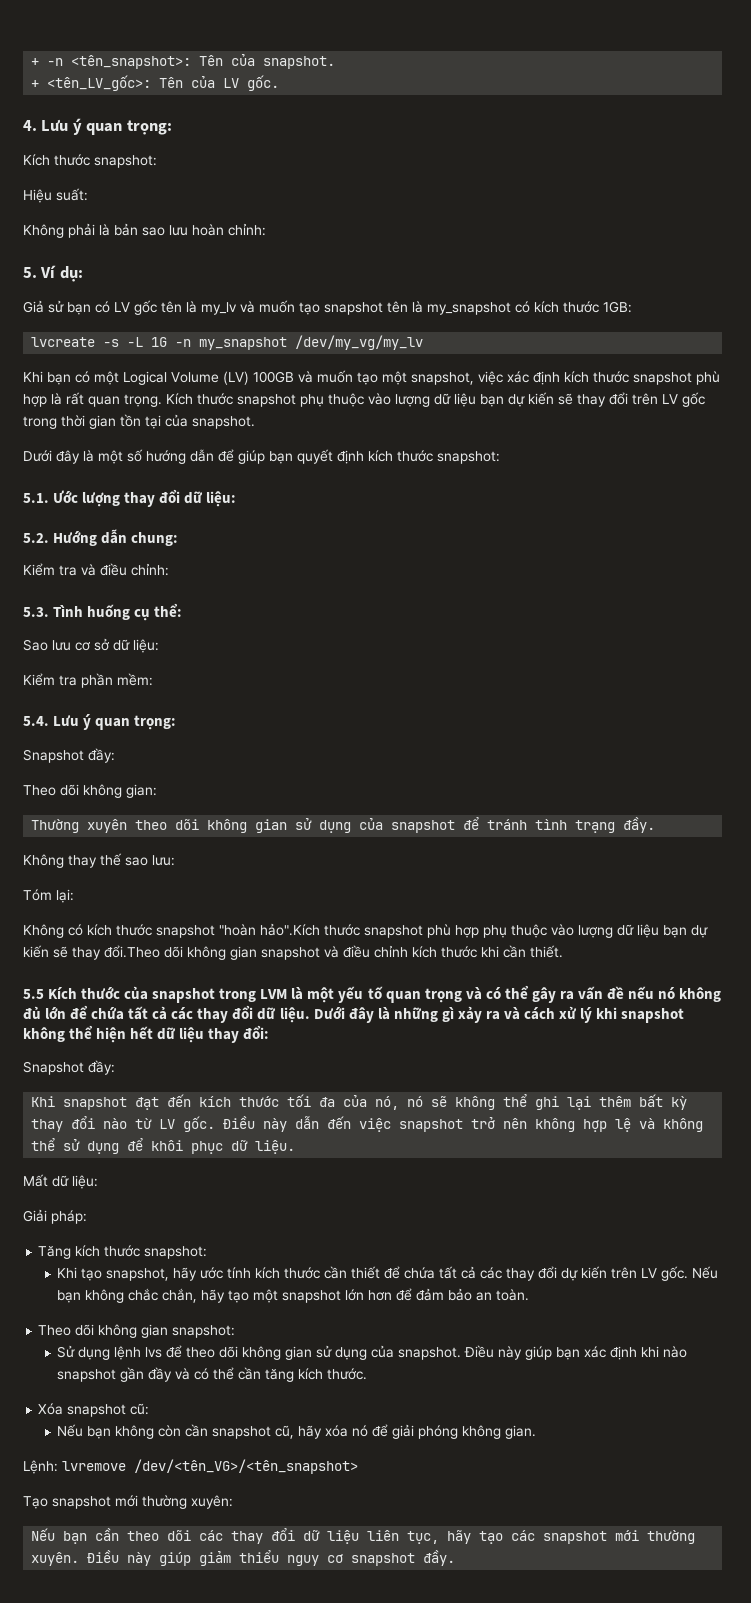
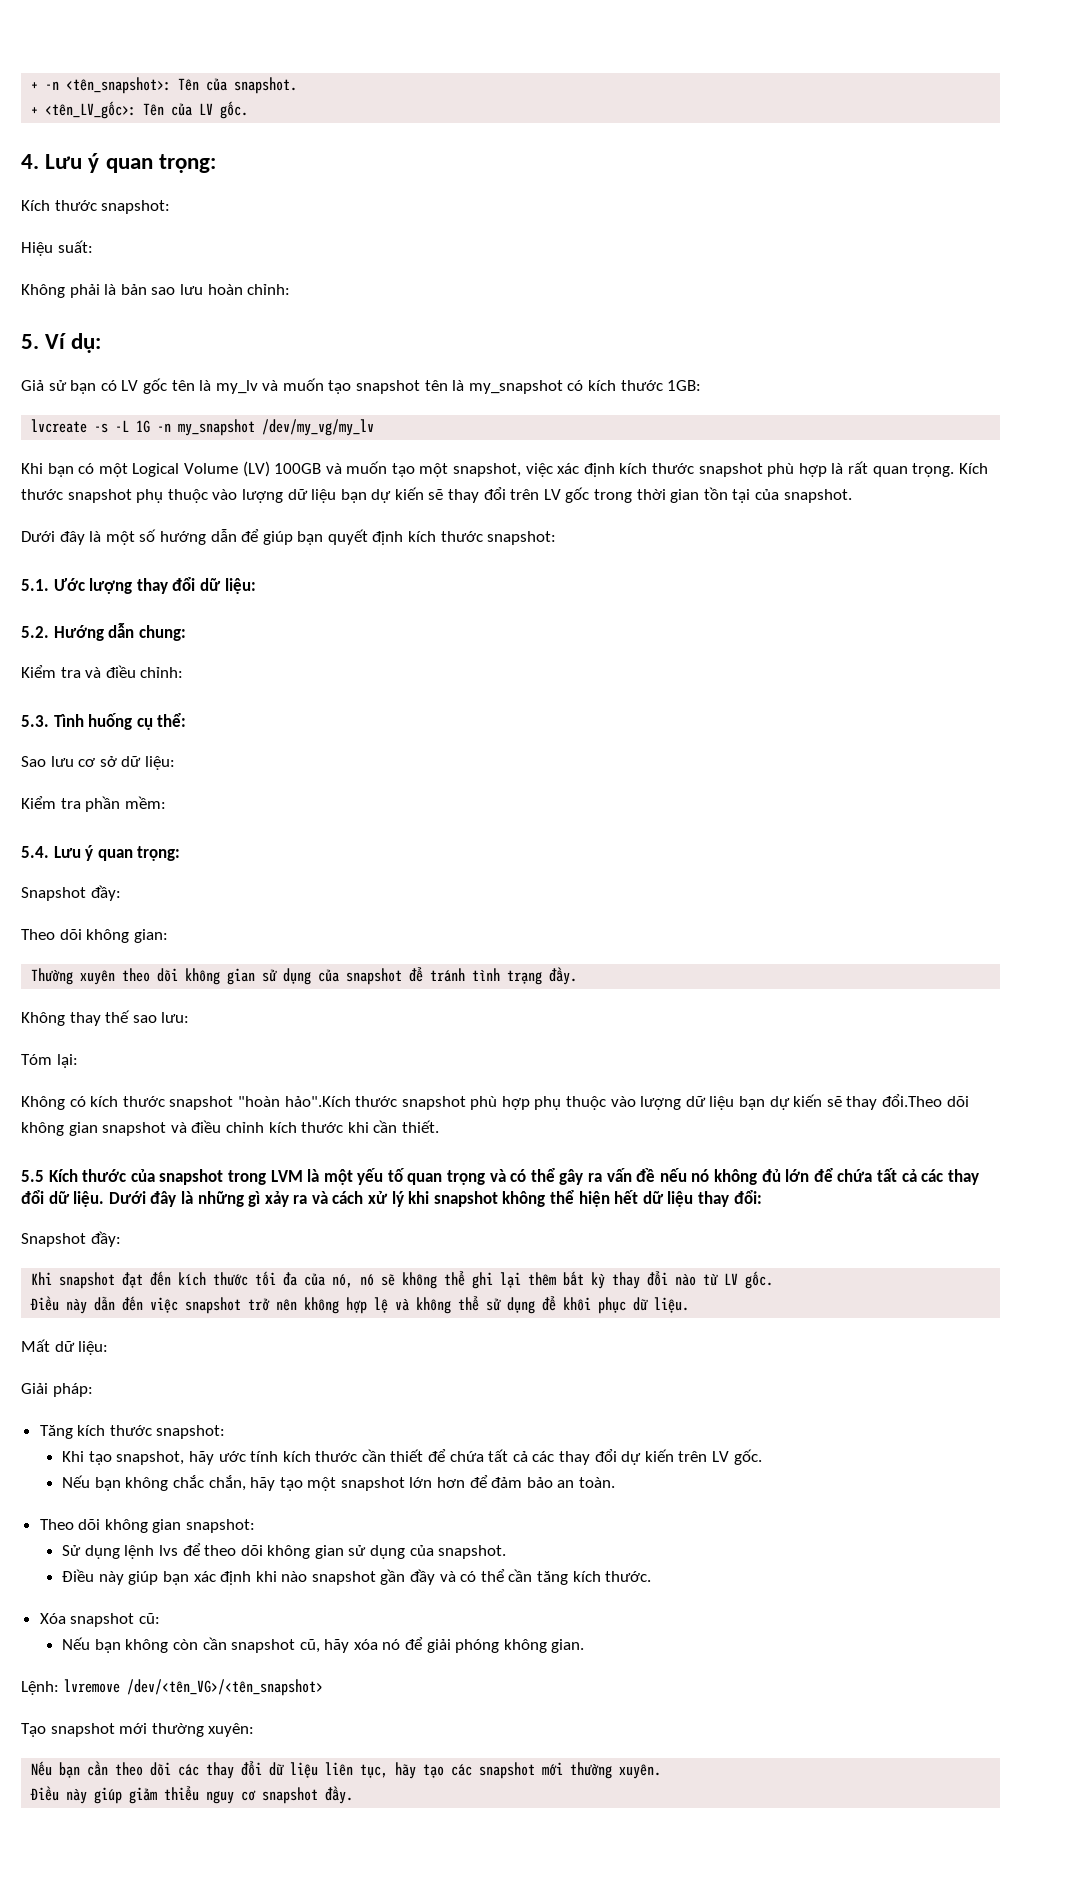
- Khi snapshot đạt đến kích thước tối đa của nó, nó sẽ không thể ghi lại thêm bất kỳ thay đổi nào từ LV gốc. Điều này dẫn đến việc snapshot trở nên không hợp lệ và không thể sử dụng để khôi phục dữ liệu.
+ Khi snapshot đạt đến kích thước tối đa của nó, nó sẽ không thể ghi lại thêm bất kỳ thay đổi nào từ LV gốc.
+ Điều này dẫn đến việc snapshot trở nên không hợp lệ và không thể sử dụng để khôi phục dữ liệu.
- Khi tạo snapshot, hãy ước tính kích thước cần thiết để chứa tất cả các thay đổi dự kiến trên LV gốc. Nếu bạn không chắc chắn, hãy tạo một snapshot lớn hơn để đảm bảo an toàn.
+ Khi tạo snapshot, hãy ước tính kích thước cần thiết để chứa tất cả các thay đổi dự kiến trên LV gốc.
+ Nếu bạn không chắc chắn, hãy tạo một snapshot lớn hơn để đảm bảo an toàn.
- Sử dụng lệnh lvs để theo dõi không gian sử dụng của snapshot. Điều này giúp bạn xác định khi nào snapshot gần đầy và có thể cần tăng kích thước.
+ Sử dụng lệnh lvs để theo dõi không gian sử dụng của snapshot.
+ Điều này giúp bạn xác định khi nào snapshot gần đầy và có thể cần tăng kích thước.
- Nếu bạn cần theo dõi các thay đổi dữ liệu liên tục, hãy tạo các snapshot mới thường xuyên. Điều này giúp giảm thiểu nguy cơ snapshot đầy.
+ Nếu bạn cần theo dõi các thay đổi dữ liệu liên tục, hãy tạo các snapshot mới thường xuyên.
+ Điều này giúp giảm thiểu nguy cơ snapshot đầy.

